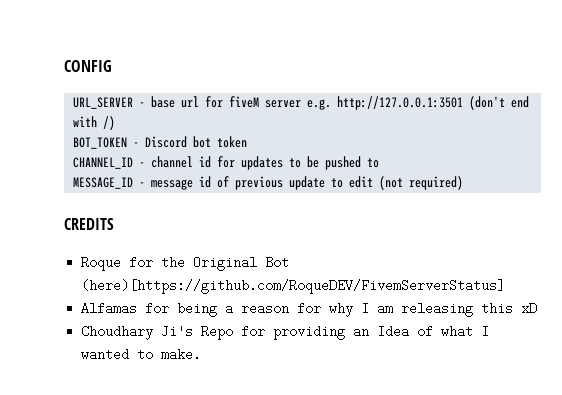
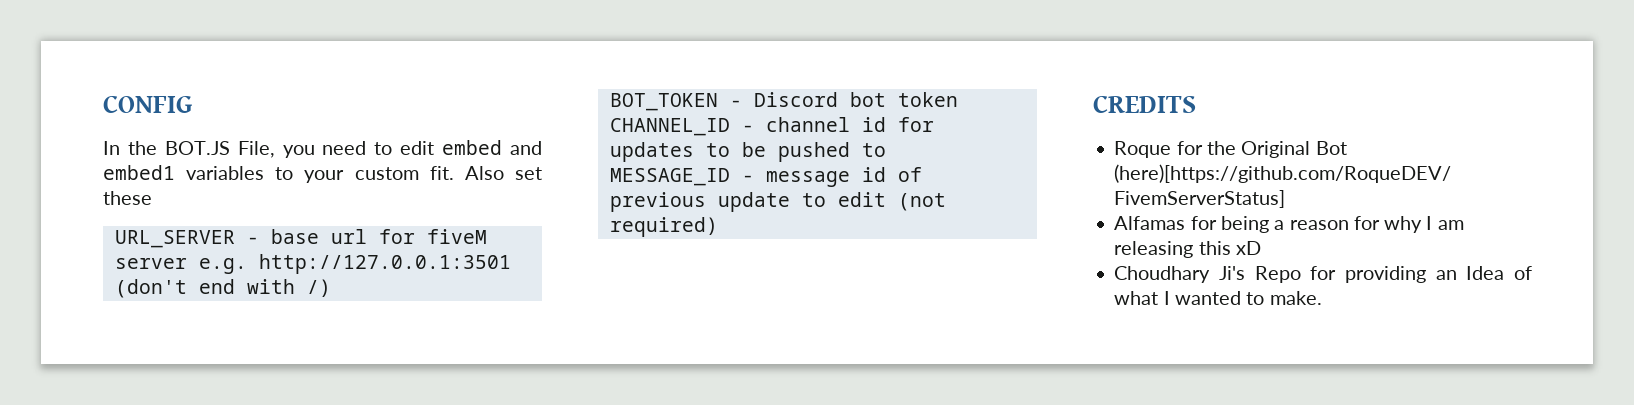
+ In the BOT.JS File, you need to edit embed and embed1 variables to your custom fit. Also set these

